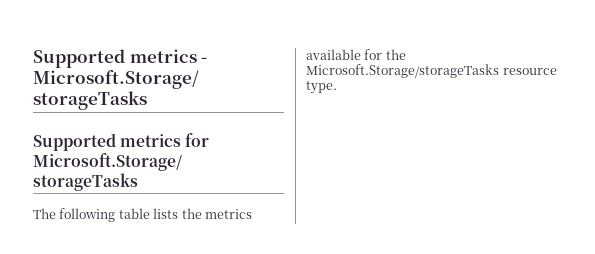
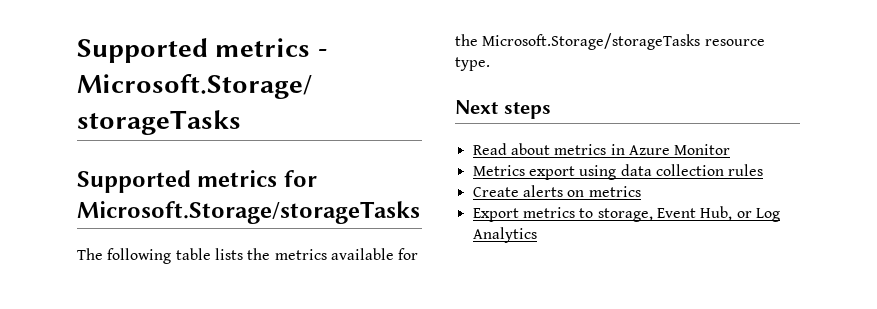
+ Next steps
+ Read about metrics in Azure Monitor
+ Metrics export using data collection rules
+ Create alerts on metrics
+ Export metrics to storage, Event Hub, or Log Analytics

